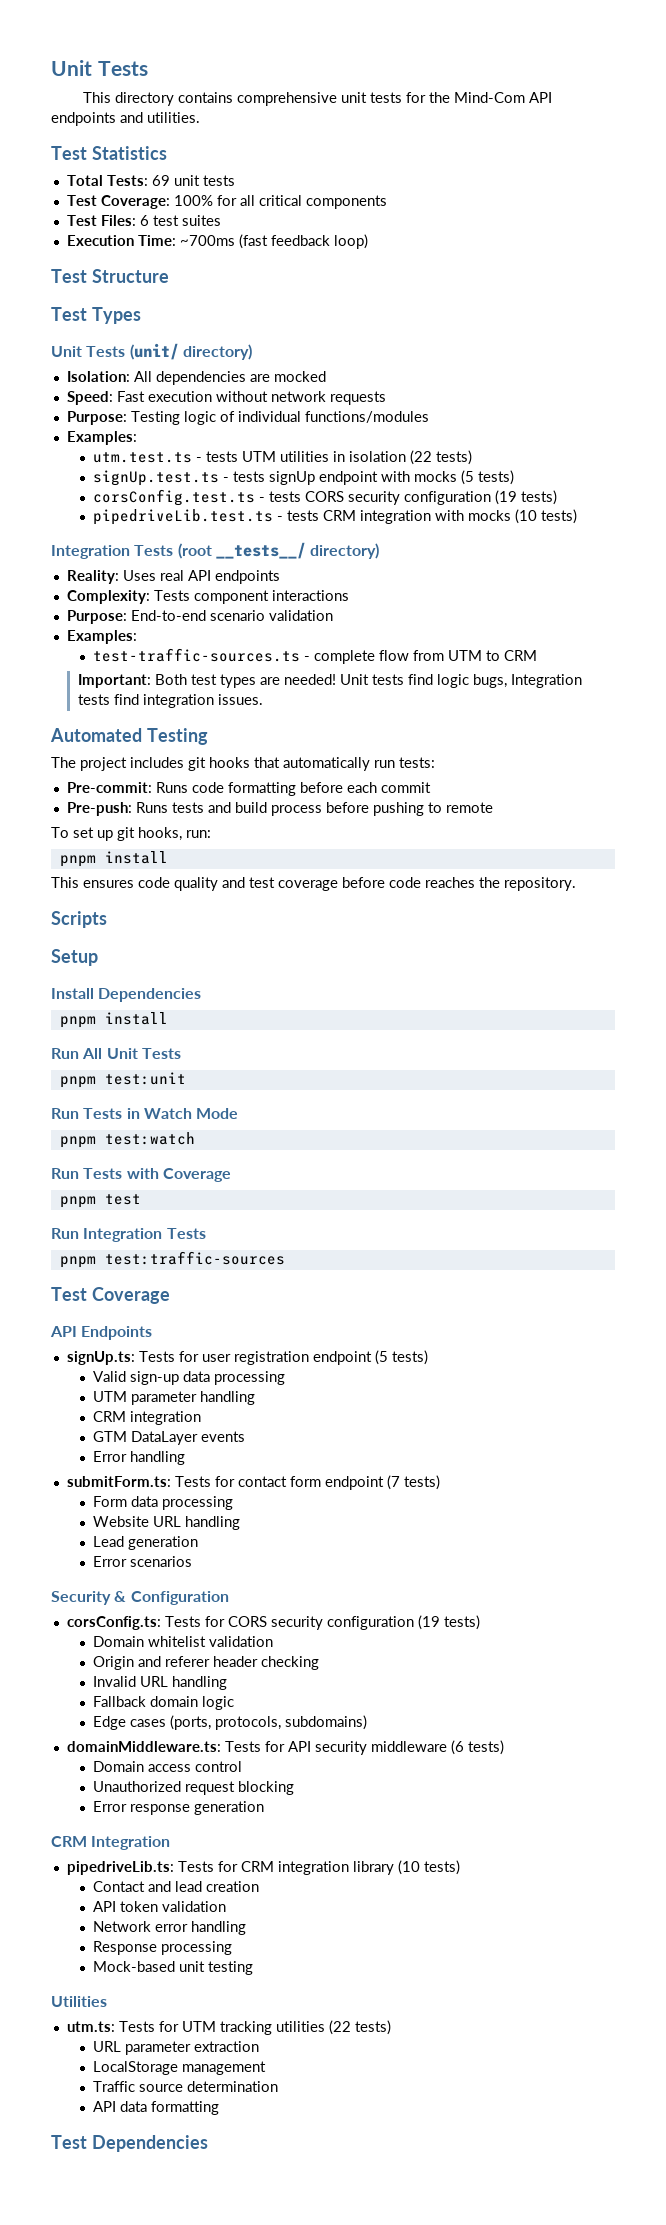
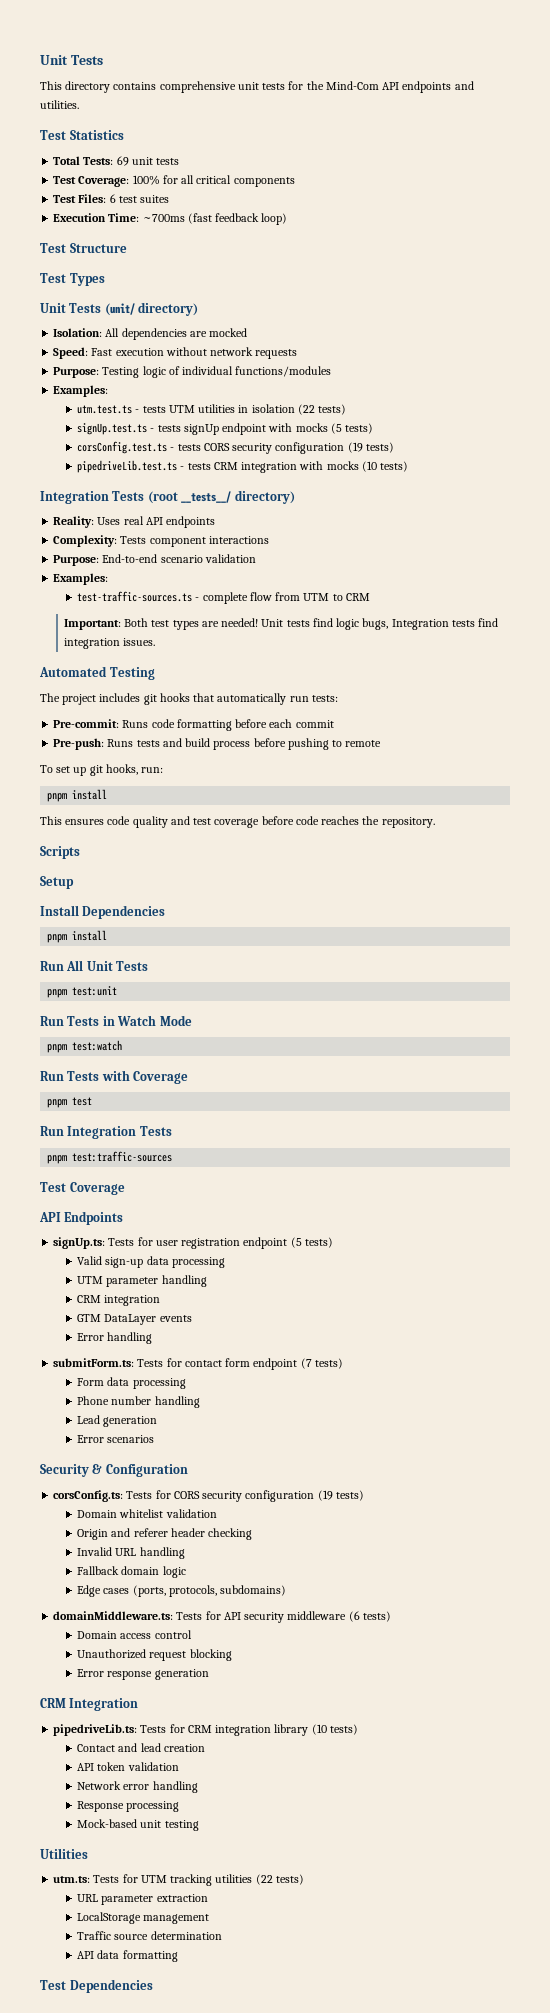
- Website URL handling
+ Phone number handling

